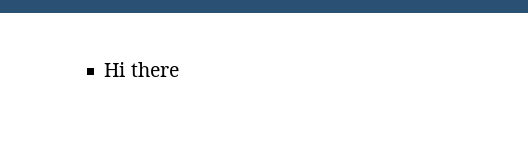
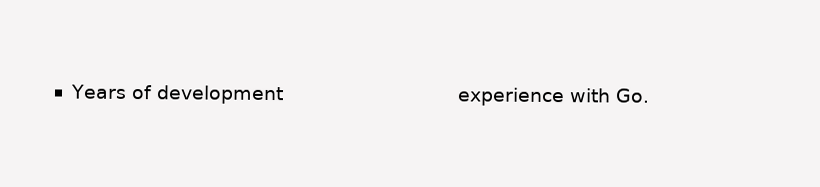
- Hi there
+ Years of development experience with Go.

